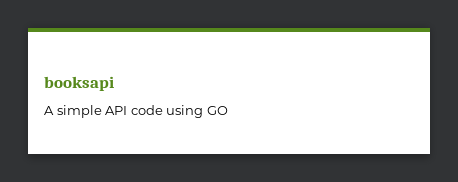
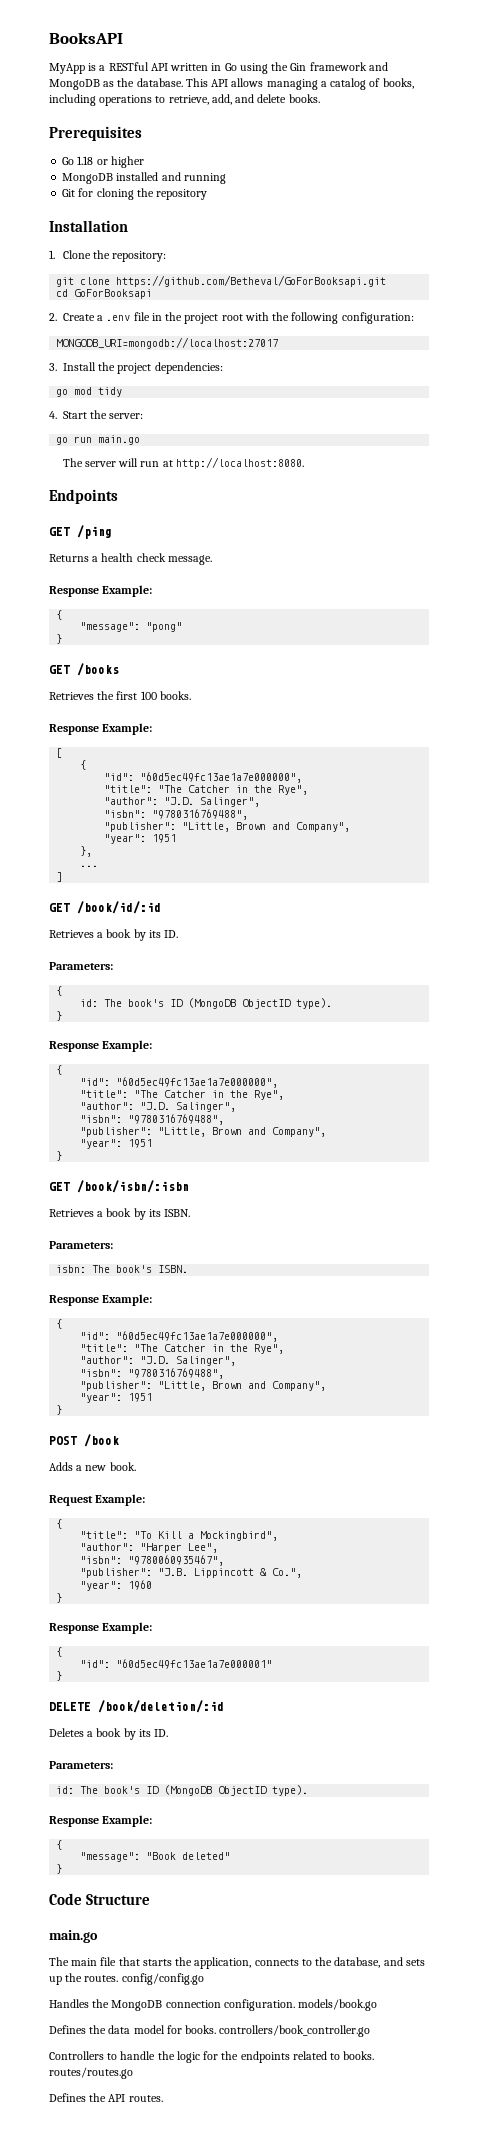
- booksapi
- A simple API code using GO
+ BooksAPI
+ MyApp is a RESTful API written in Go using the Gin framework and MongoDB as the database. This API allows managing a catalog of books, including operations to retrieve, add, and delete books.
+ Prerequisites
+ Go 1.18 or higher
+ MongoDB installed and running
+ Git for cloning the repository
+ Installation
+ 1. Clone the repository:
+ git clone https://github.com/Betheval/GoForBooksapi.git
+ cd GoForBooksapi
+ 2. Create a .env file in the project root with the following configuration:
+ MONGODB_URI=mongodb://localhost:27017
+ 3. Install the project dependencies:
+ go mod tidy
+ 4. Start the server:
+ go run main.go
+ The server will run at http://localhost:8080.
+ Endpoints
+ GET /ping
+ Returns a health check message.
+ Response Example:
+ {
+ "message": "pong"
+ }
+ GET /books
+ Retrieves the first 100 books.
+ Response Example:
+ [
+ {
+ "id": "60d5ec49fc13ae1a7e000000",
+ "title": "The Catcher in the Rye",
+ "author": "J.D. Salinger",
+ "isbn": "9780316769488",
+ "publisher": "Little, Brown and Company",
+ "year": 1951
+ },
+ ...
+ ]
+ GET /book/id/:id
+ Retrieves a book by its ID.
+ Parameters:
+ {
+ id: The book's ID (MongoDB ObjectID type).
+ }
+ Response Example:
+ {
+ "id": "60d5ec49fc13ae1a7e000000",
+ "title": "The Catcher in the Rye",
+ "author": "J.D. Salinger",
+ "isbn": "9780316769488",
+ "publisher": "Little, Brown and Company",
+ "year": 1951
+ }
+ GET /book/isbn/:isbn
+ Retrieves a book by its ISBN.
+ Parameters:
+ isbn: The book's ISBN.
+ Response Example:
+ {
+ "id": "60d5ec49fc13ae1a7e000000",
+ "title": "The Catcher in the Rye",
+ "author": "J.D. Salinger",
+ "isbn": "9780316769488",
+ "publisher": "Little, Brown and Company",
+ "year": 1951
+ }
+ POST /book
+ Adds a new book.
+ Request Example:
+ {
+ "title": "To Kill a Mockingbird",
+ "author": "Harper Lee",
+ "isbn": "9780060935467",
+ "publisher": "J.B. Lippincott & Co.",
+ "year": 1960
+ }
+ Response Example:
+ {
+ "id": "60d5ec49fc13ae1a7e000001"
+ }
+ DELETE /book/deletion/:id
+ Deletes a book by its ID.
+ Parameters:
+ id: The book's ID (MongoDB ObjectID type).
+ Response Example:
+ {
+ "message": "Book deleted"
+ }
+ Code Structure
+ main.go
+ The main file that starts the application, connects to the database, and sets up the routes. config/config.go
+ Handles the MongoDB connection configuration. models/book.go
+ Defines the data model for books. controllers/book_controller.go
+ Controllers to handle the logic for the endpoints related to books. routes/routes.go
+ Defines the API routes.

